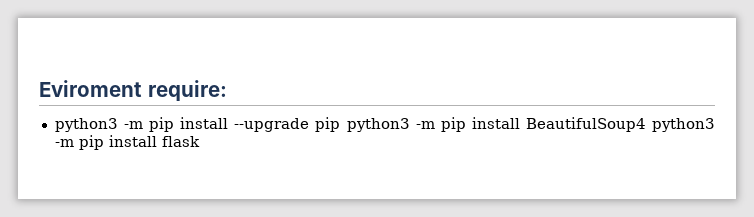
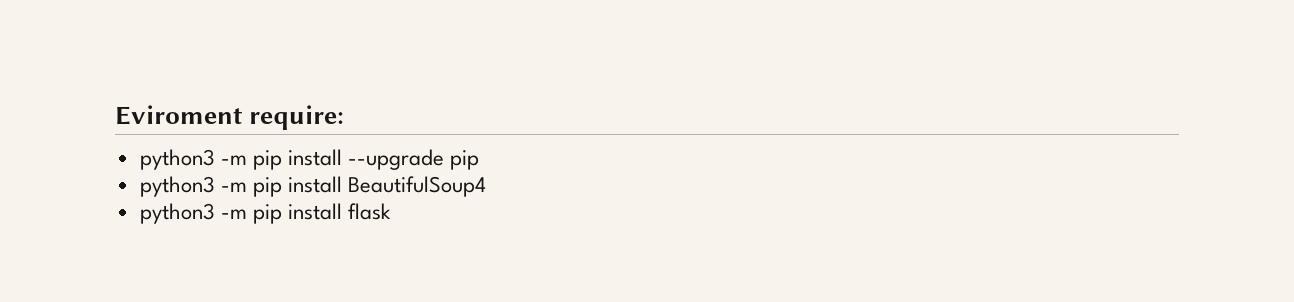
- python3 -m pip install --upgrade pip python3 -m pip install BeautifulSoup4 python3 -m pip install flask
+ python3 -m pip install --upgrade pip
+ python3 -m pip install BeautifulSoup4
+ python3 -m pip install flask

